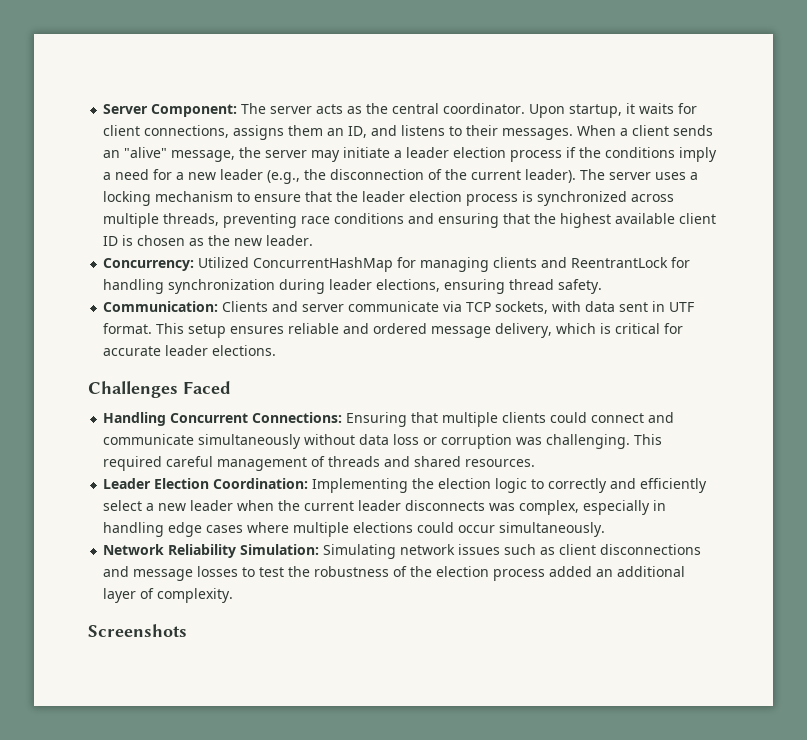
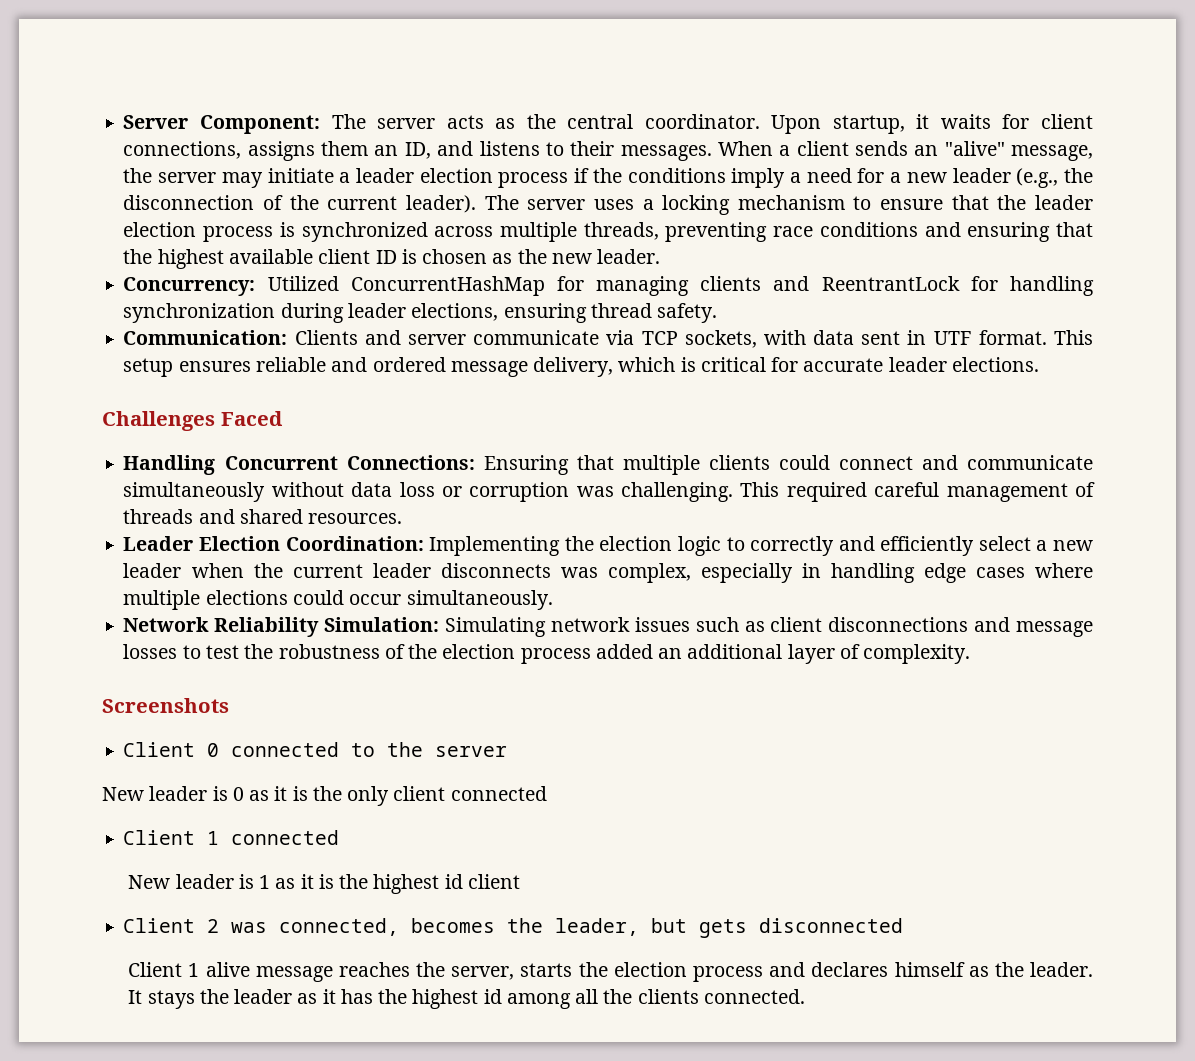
+ Client 0 connected to the server
+ New leader is 0 as it is the only client connected
+ Client 1 connected
+ New leader is 1 as it is the highest id client
+ Client 2 was connected, becomes the leader, but gets disconnected
+ Client 1 alive message reaches the server, starts the election process and declares himself as the leader. It stays the leader as it has the highest id among all the clients connected.

